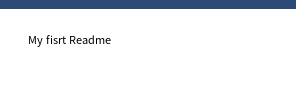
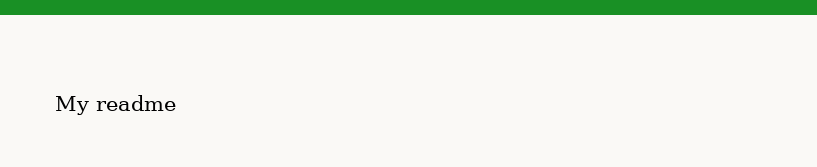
- My fisrt Readme
+ My readme

